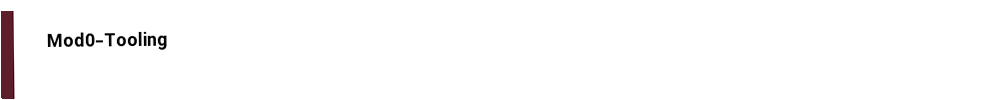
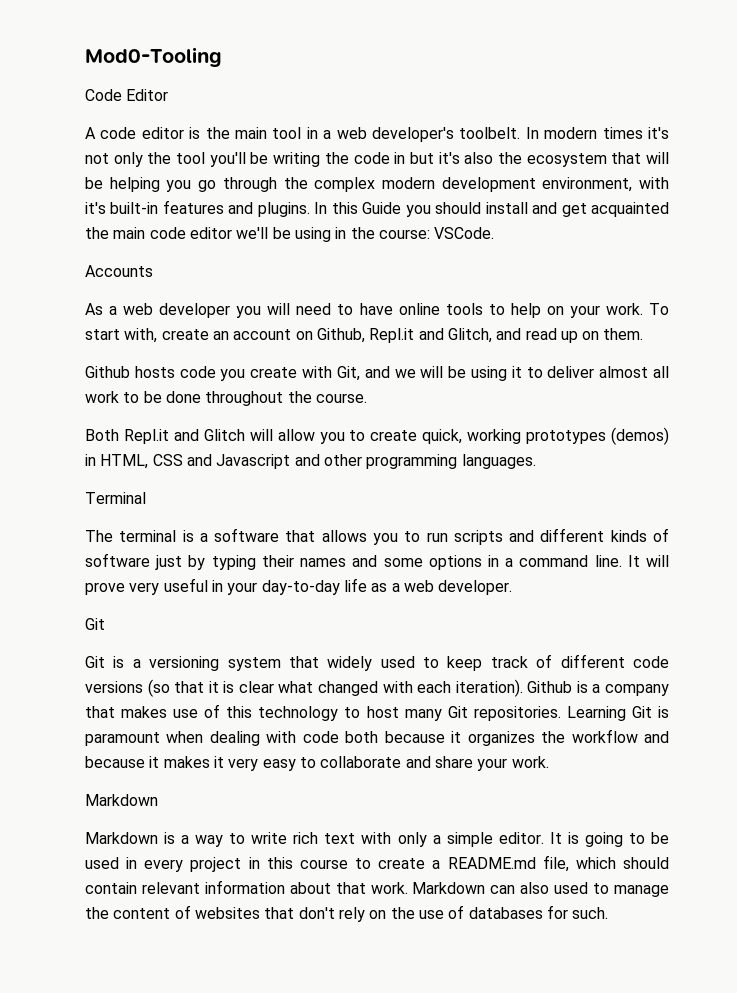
+ Code Editor
+ A code editor is the main tool in a web developer's toolbelt. In modern times it's not only the tool you'll be writing the code in but it's also the ecosystem that will be helping you go through the complex modern development environment, with it's built-in features and plugins. In this Guide you should install and get acquainted the main code editor we'll be using in the course: VSCode.
+ Accounts
+ As a web developer you will need to have online tools to help on your work. To start with, create an account on Github, Repl.it and Glitch, and read up on them.
+ Github hosts code you create with Git, and we will be using it to deliver almost all work to be done throughout the course.
+ Both Repl.it and Glitch will allow you to create quick, working prototypes (demos) in HTML, CSS and Javascript and other programming languages.
+ Terminal
+ The terminal is a software that allows you to run scripts and different kinds of software just by typing their names and some options in a command line. It will prove very useful in your day-to-day life as a web developer.
+ Git
+ Git is a versioning system that widely used to keep track of different code versions (so that it is clear what changed with each iteration). Github is a company that makes use of this technology to host many Git repositories. Learning Git is paramount when dealing with code both because it organizes the workflow and because it makes it very easy to collaborate and share your work.
+ Markdown
+ Markdown is a way to write rich text with only a simple editor. It is going to be used in every project in this course to create a README.md file, which should contain relevant information about that work. Markdown can also used to manage the content of websites that don't rely on the use of databases for such.

